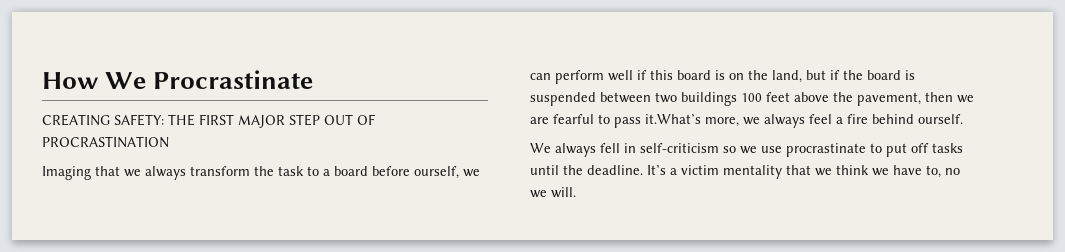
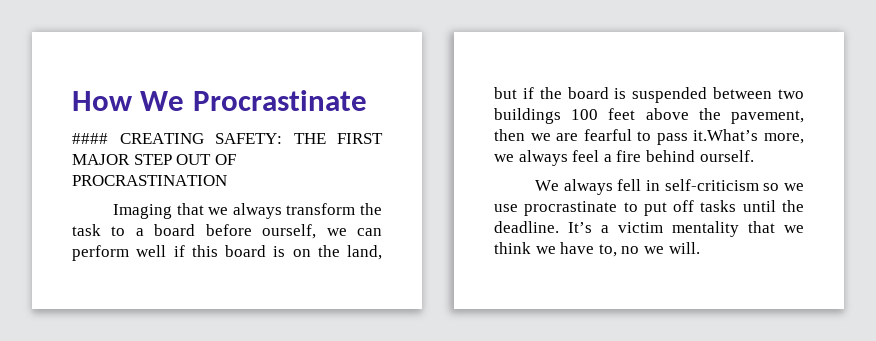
- CREATING SAFETY: THE FIRST MAJOR STEP OUT OF PROCRASTINATION
+ #### CREATING SAFETY: THE FIRST MAJOR STEP OUT OF PROCRASTINATION

